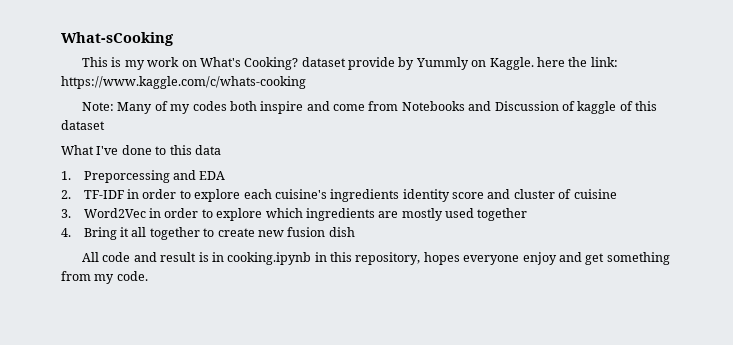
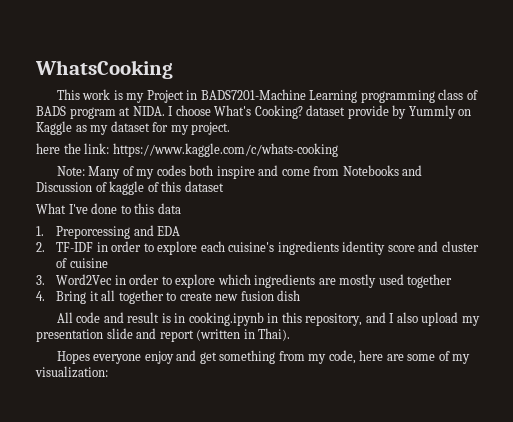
- What-sCooking
+ WhatsCooking
- This is my work on What's Cooking? dataset provide by Yummly on Kaggle. here the link: https://www.kaggle.com/c/whats-cooking
+ This work is my Project in BADS7201-Machine Learning programming class of BADS program at NIDA. I choose What's Cooking? dataset provide by Yummly on Kaggle as my dataset for my project.
+ here the link: https://www.kaggle.com/c/whats-cooking
- All code and result is in cooking.ipynb in this repository, hopes everyone enjoy and get something from my code.
+ All code and result is in cooking.ipynb in this repository, and I also upload my presentation slide and report (written in Thai).
+ Hopes everyone enjoy and get something from my code, here are some of my visualization:

